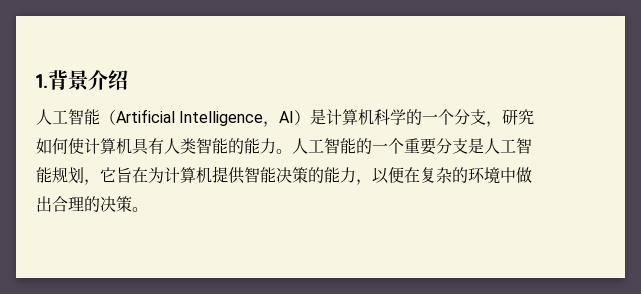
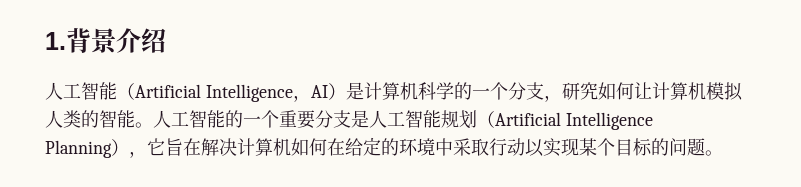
- 人工智能（Artificial Intelligence，AI）是计算机科学的一个分支，研究如何使计算机具有人类智能的能力。
+ 人工智能（Artificial Intelligence，AI）是计算机科学的一个分支，研究如何让计算机模拟人类的智能。
- 人工智能的一个重要分支是人工智能规划，它旨在为计算机提供智能决策的能力，以便在复杂的环境中做出合理的决策。
+ 人工智能的一个重要分支是人工智能规划（Artificial Intelligence Planning），它旨在解决计算机如何在给定的环境中采取行动以实现某个目标的问题。

